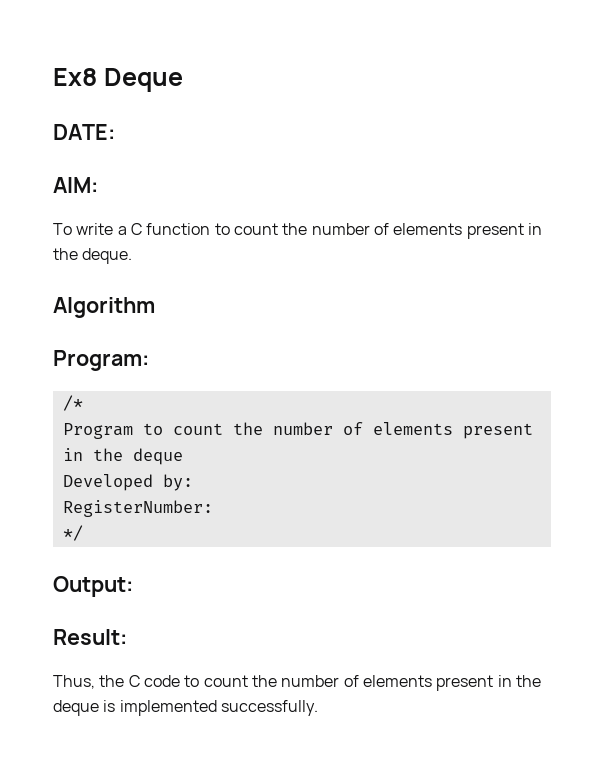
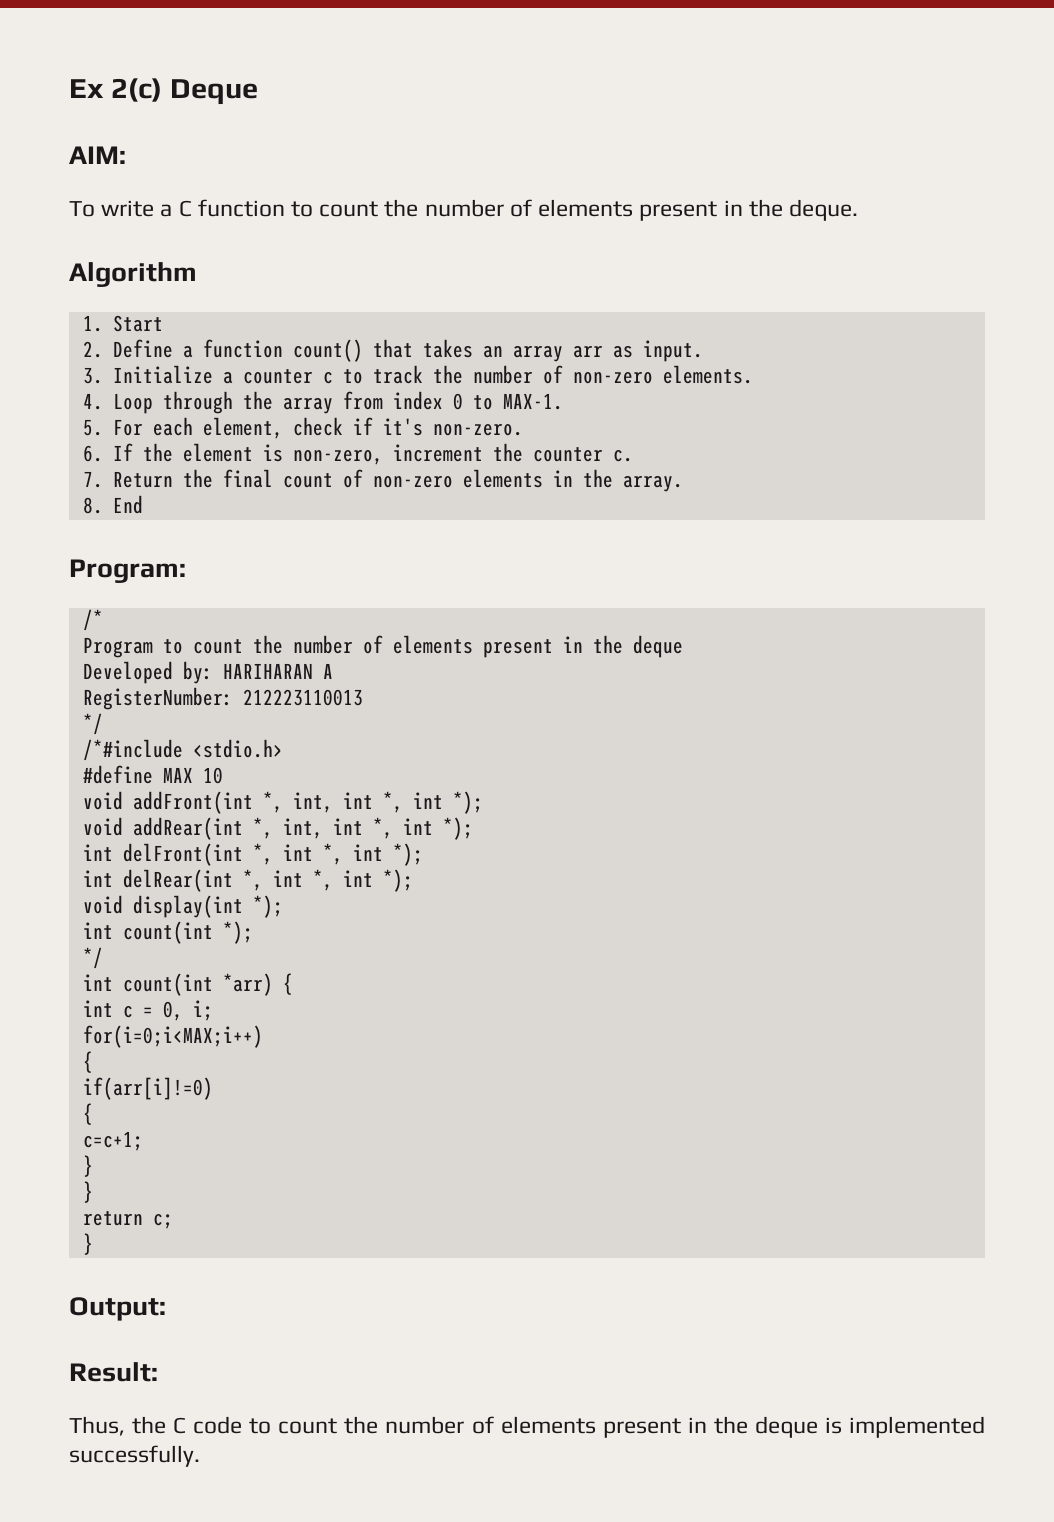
- Ex8 Deque
+ Ex 2(c) Deque
- DATE:
+ 1. Start
+ 2. Define a function count() that takes an array arr as input.
+ 3. Initialize a counter c to track the number of non-zero elements.
+ 4. Loop through the array from index 0 to MAX-1.
+ 5. For each element, check if it's non-zero.
+ 6. If the element is non-zero, increment the counter c.
+ 7. Return the final count of non-zero elements in the array.
+ 8. End
- Developed by:
+ Developed by: HARIHARAN A
- RegisterNumber:
+ RegisterNumber: 212223110013
  */
+ /*#include <stdio.h>
+ #define MAX 10
+ void addFront(int *, int, int *, int *);
+ void addRear(int *, int, int *, int *);
+ int delFront(int *, int *, int *);
+ int delRear(int *, int *, int *);
+ void display(int *);
+ int count(int *);
+ */
+ int count(int *arr) {
+ int c = 0, i;
+ for(i=0;i<MAX;i++)
+ {
+ if(arr[i]!=0)
+ {
+ c=c+1;
+ }
+ }
+ return c;
+ }

